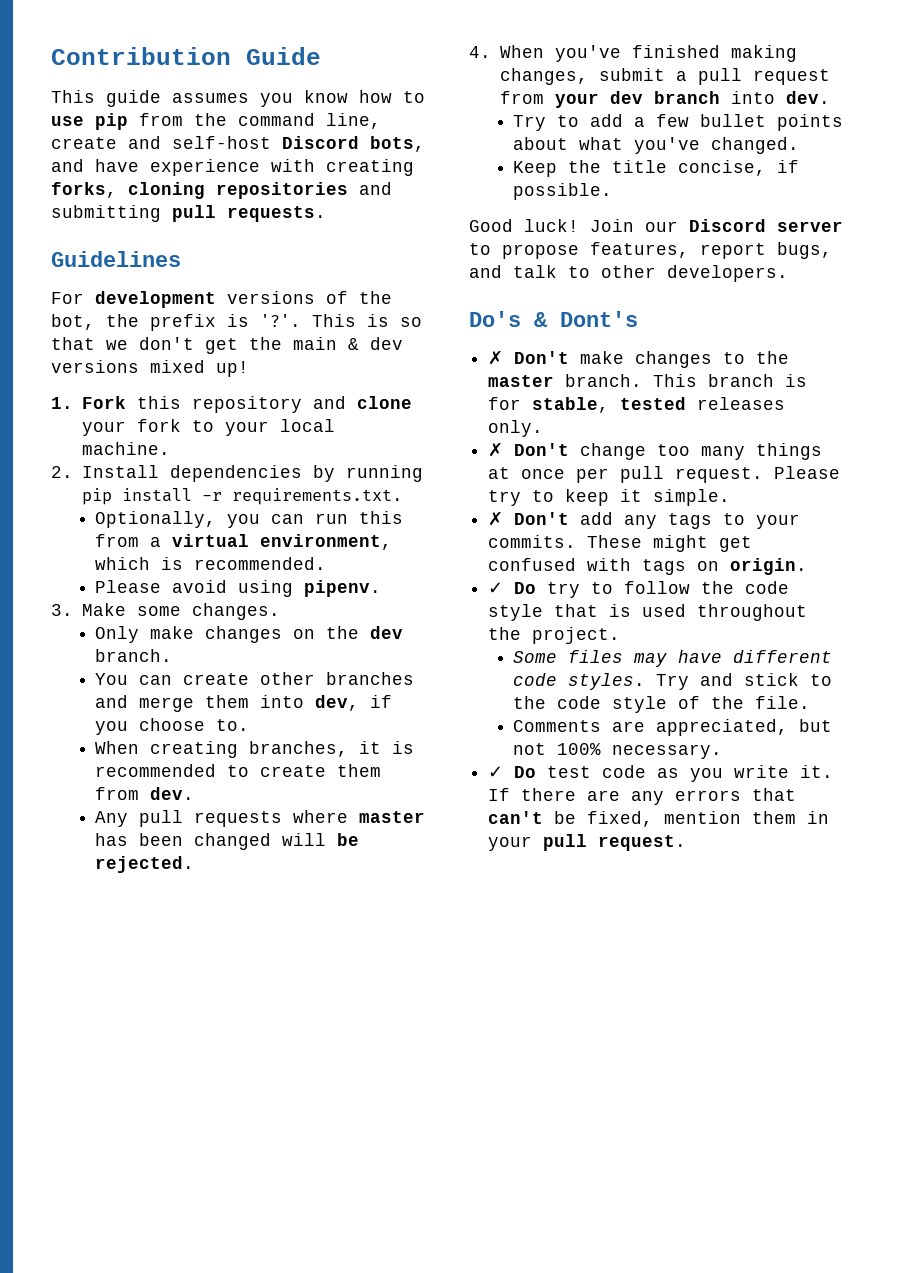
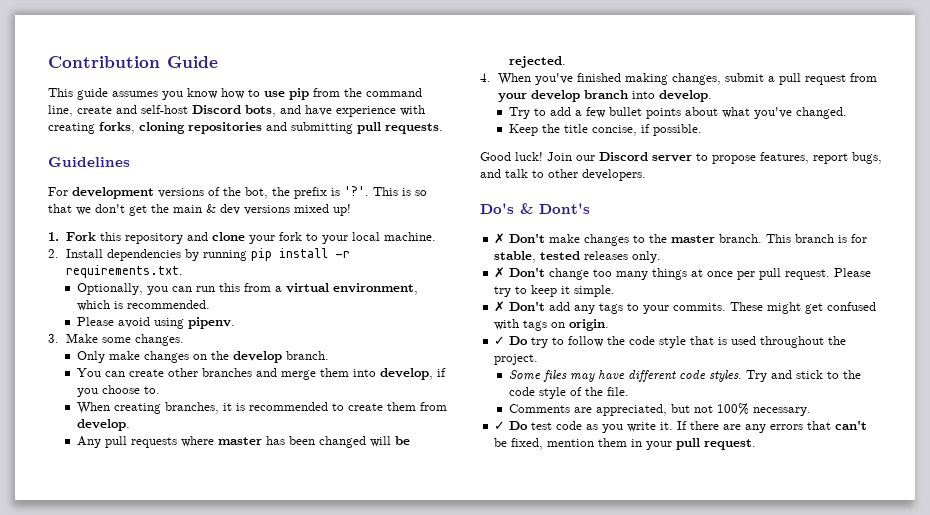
- Only make changes on the dev branch.
+ Only make changes on the develop branch.
- You can create other branches and merge them into dev, if you choose to.
+ You can create other branches and merge them into develop, if you choose to.
- When creating branches, it is recommended to create them from dev.
+ When creating branches, it is recommended to create them from develop.
- 4. When you've finished making changes, submit a pull request from your dev branch into dev.
+ 4. When you've finished making changes, submit a pull request from your develop branch into develop.

